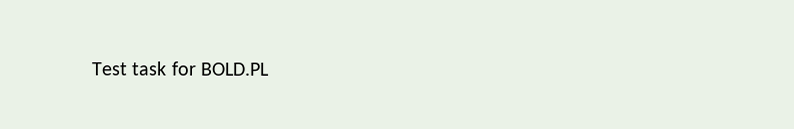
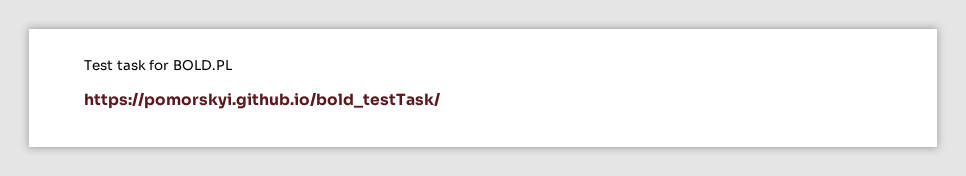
+ https://pomorskyi.github.io/bold_testTask/

